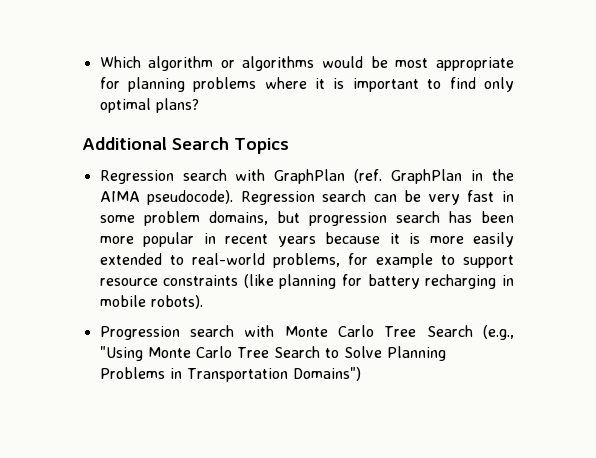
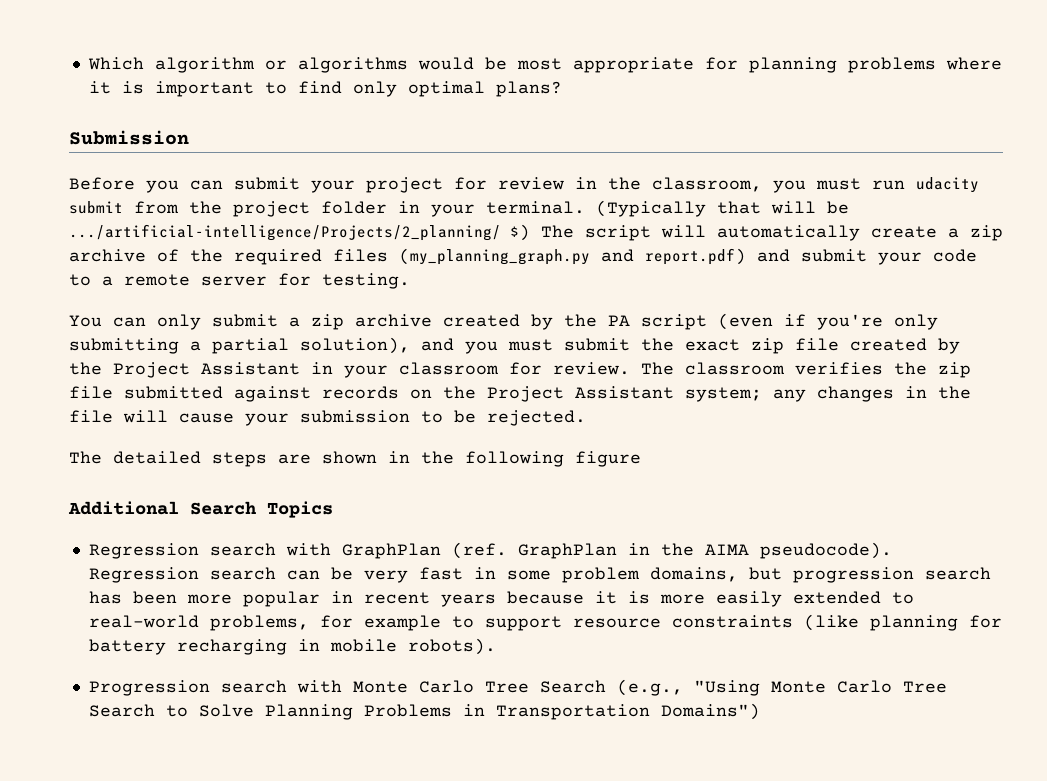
+ Submission
+ Before you can submit your project for review in the classroom, you must run udacity submit from the project folder in your terminal. (Typically that will be .../artificial-intelligence/Projects/2_planning/ $) The script will automatically create a zip archive of the required files (my_planning_graph.py and report.pdf) and submit your code to a remote server for testing.
+ You can only submit a zip archive created by the PA script (even if you're only submitting a partial solution), and you must submit the exact zip file created by the Project Assistant in your classroom for review. The classroom verifies the zip file submitted against records on the Project Assistant system; any changes in the file will cause your submission to be rejected.
+ The detailed steps are shown in the following figure

